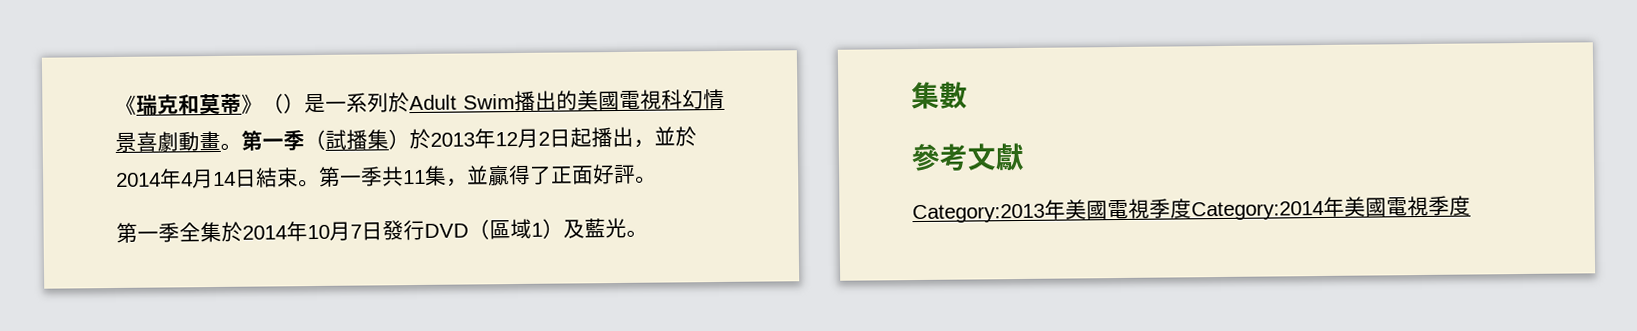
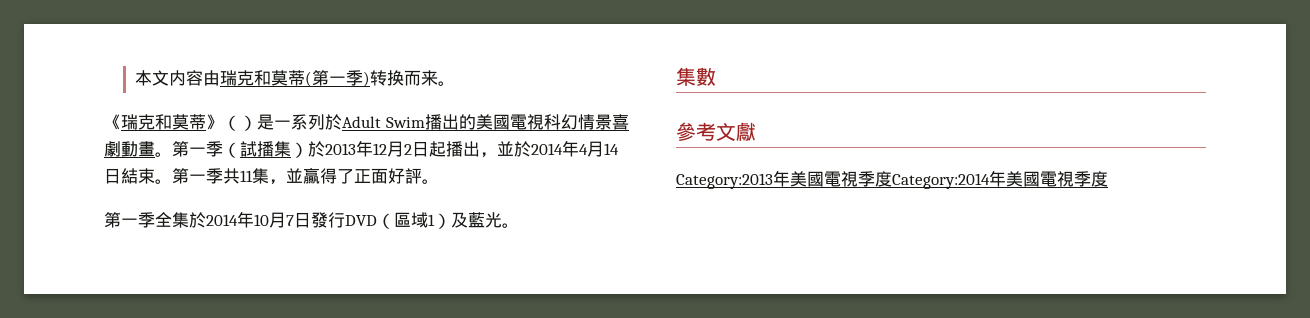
+ 本文内容由瑞克和莫蒂(第一季)转换而来。

